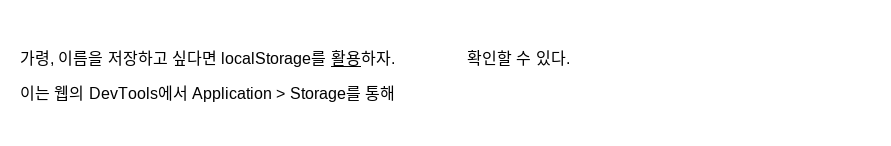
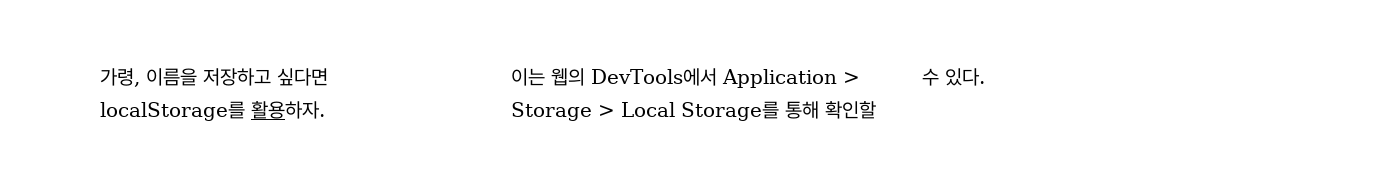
- 이는 웹의 DevTools에서 Application > Storage를 통해 확인할 수 있다.
+ 이는 웹의 DevTools에서 Application > Storage > Local Storage를 통해 확인할 수 있다.

